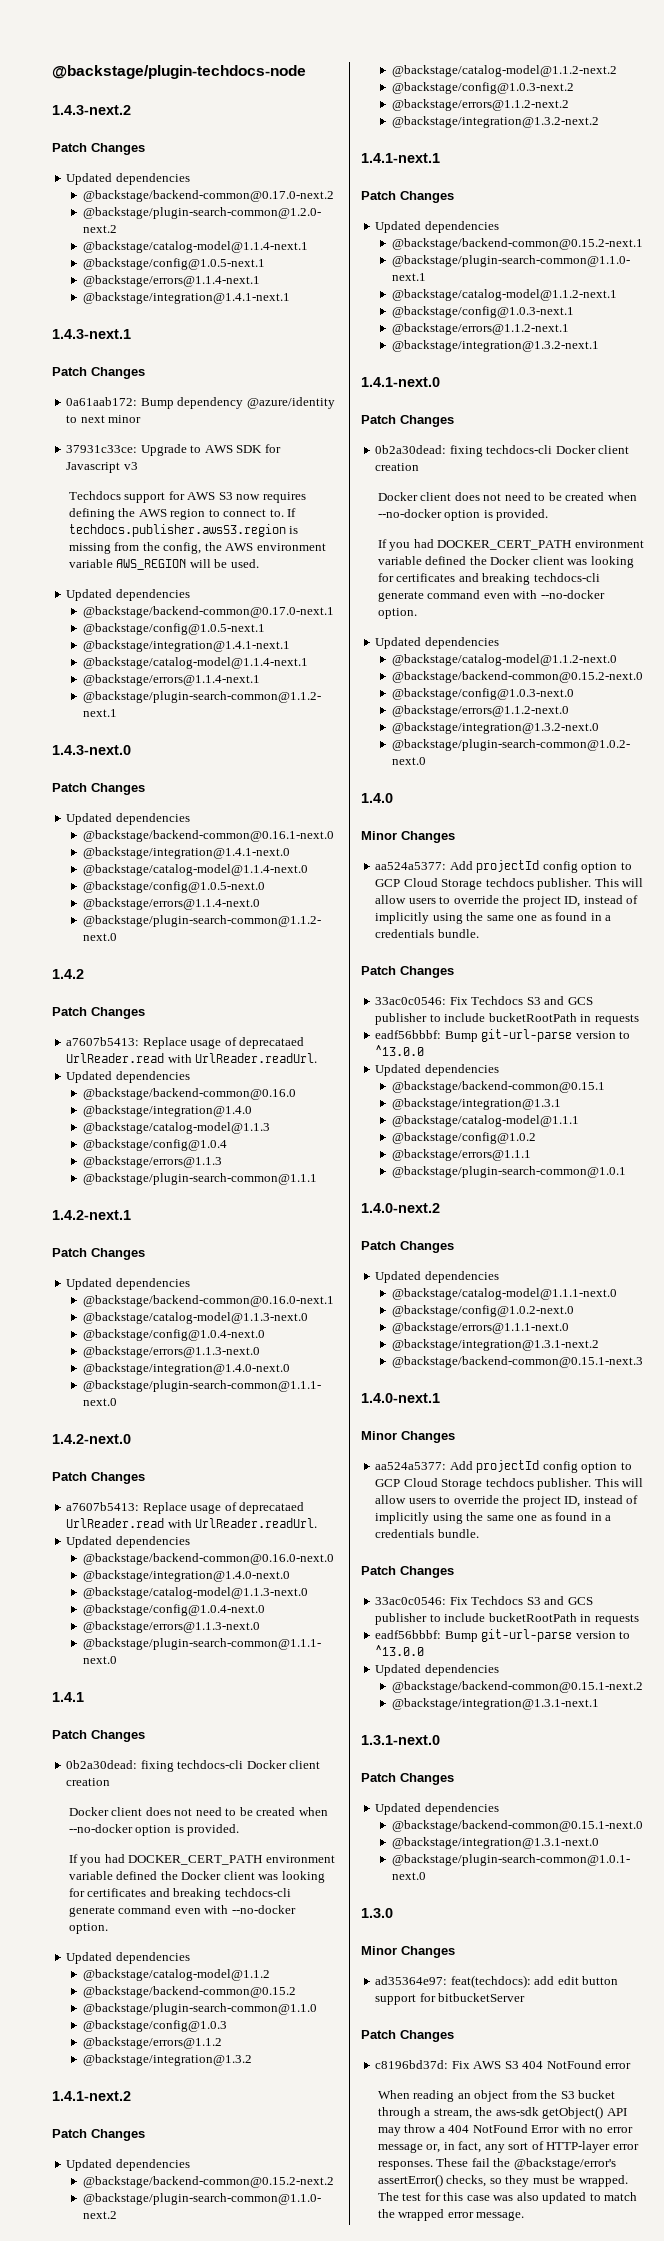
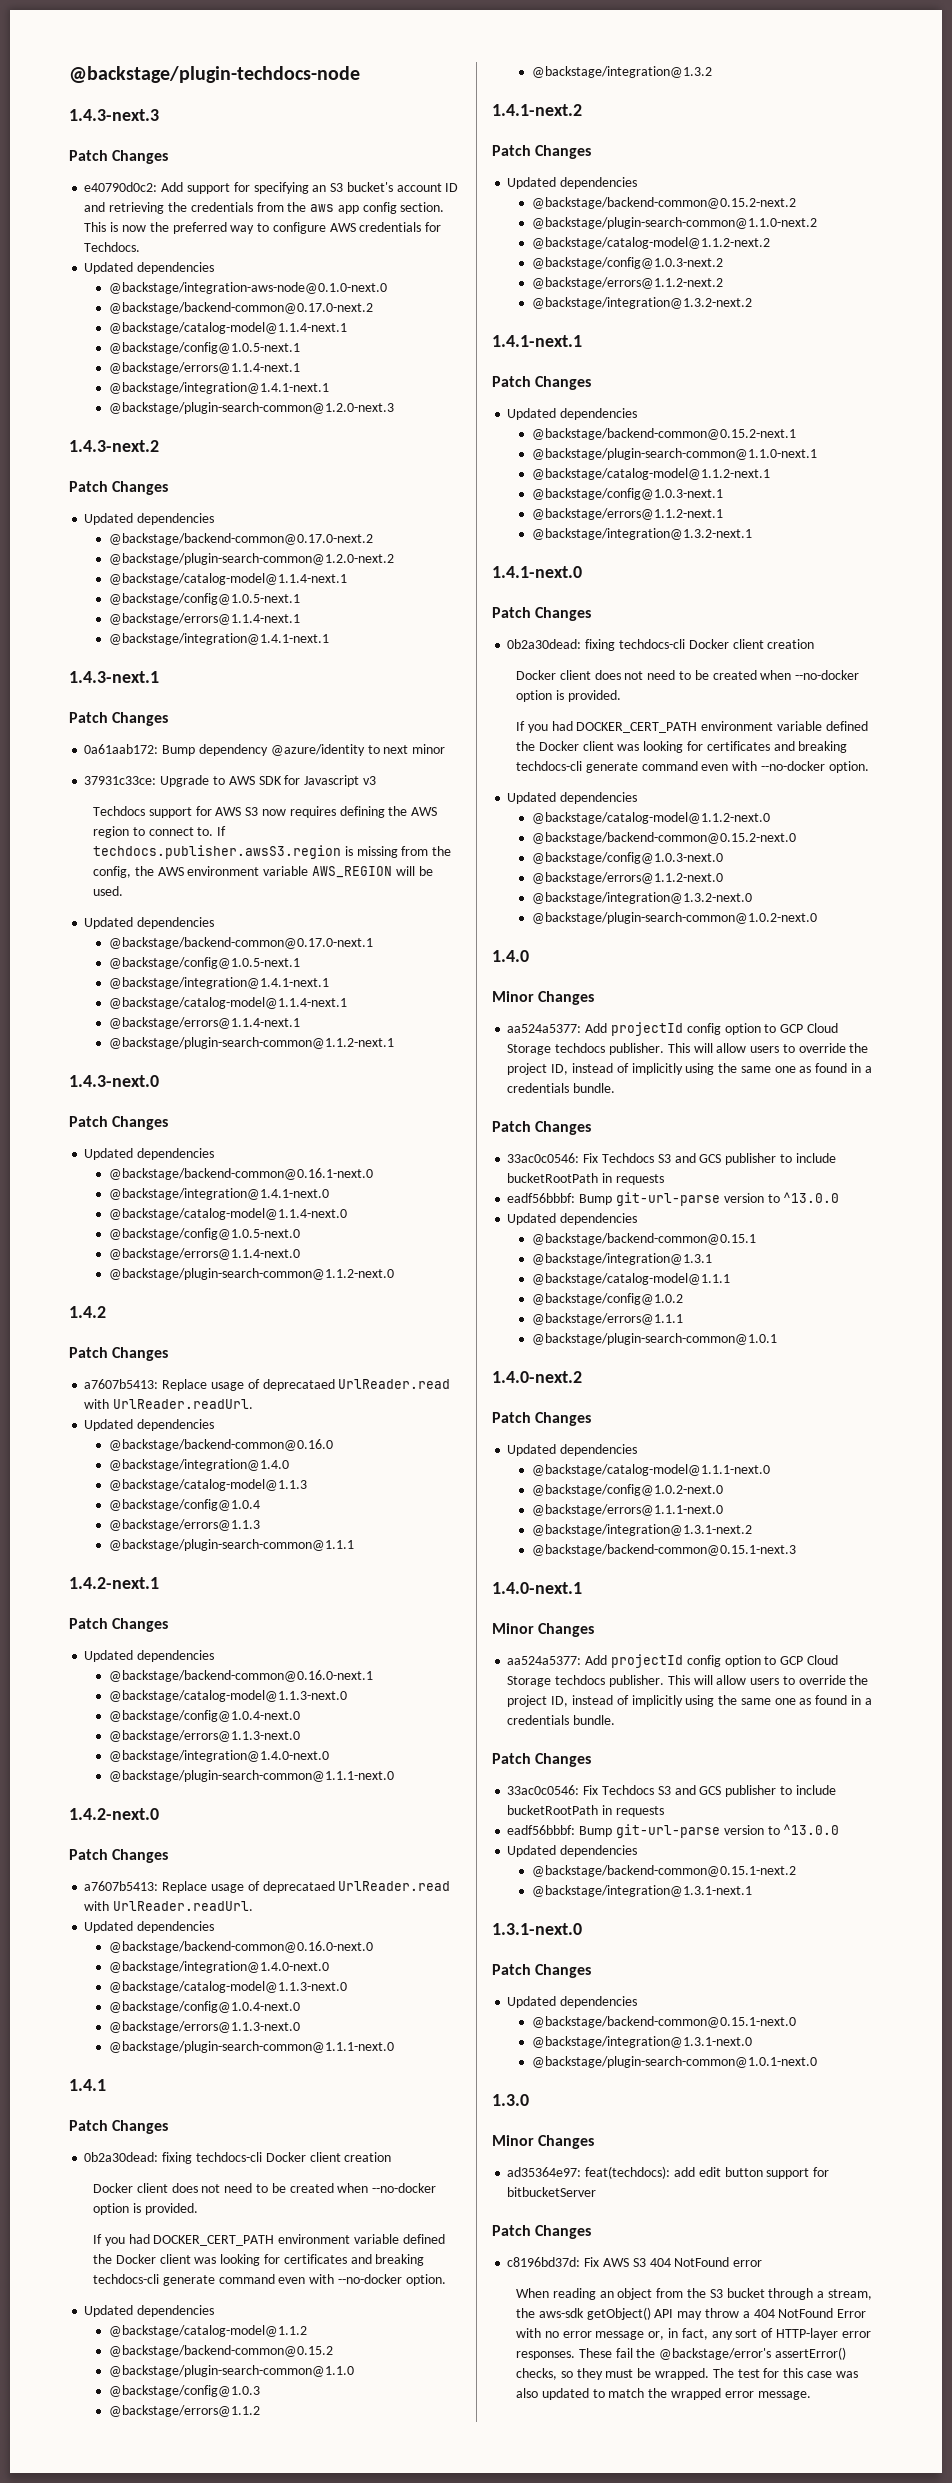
+ 1.4.3-next.3
+ Patch Changes
+ e40790d0c2: Add support for specifying an S3 bucket's account ID and retrieving the credentials from the aws app config section. This is now the preferred way to configure AWS credentials for Techdocs.
+ Updated dependencies
+ @backstage/integration-aws-node@0.1.0-next.0
+ @backstage/backend-common@0.17.0-next.2
+ @backstage/catalog-model@1.1.4-next.1
+ @backstage/config@1.0.5-next.1
+ @backstage/errors@1.1.4-next.1
+ @backstage/integration@1.4.1-next.1
+ @backstage/plugin-search-common@1.2.0-next.3

